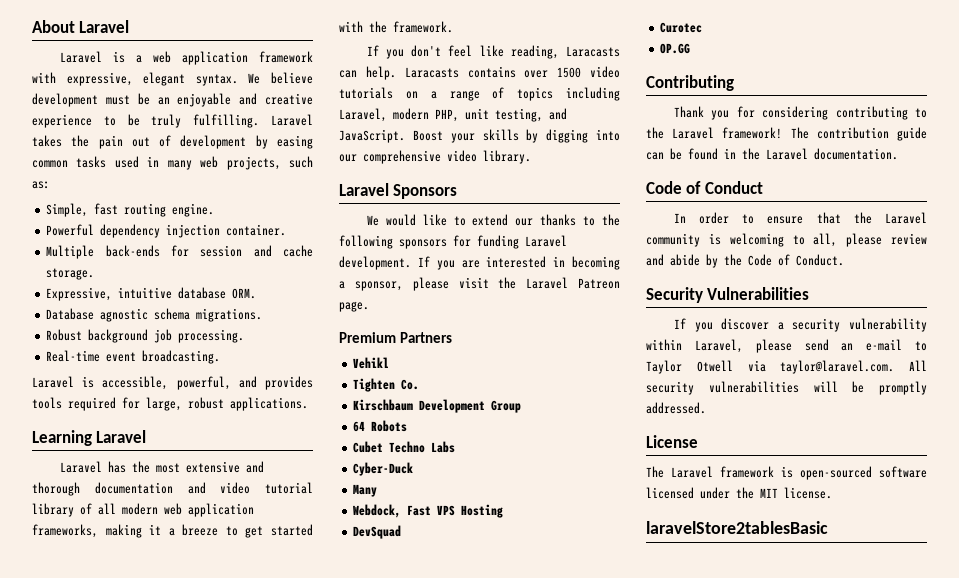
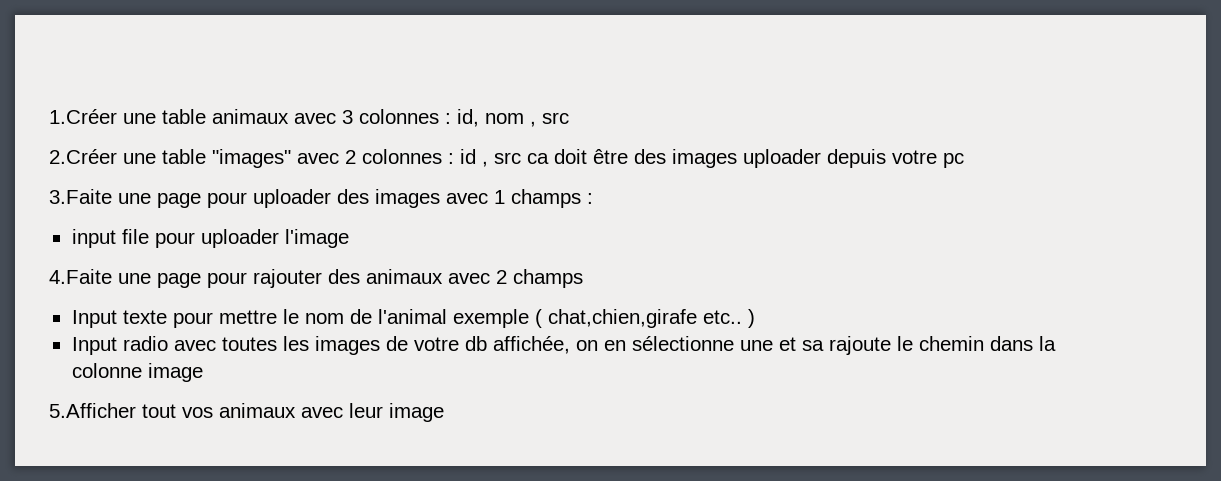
- About Laravel
- Laravel is a web application framework with expressive, elegant syntax. We believe development must be an enjoyable and creative experience to be truly fulfilling. Laravel takes the pain out of development by easing common tasks used in many web projects, such as:
- Simple, fast routing engine.
- Powerful dependency injection container.
- Multiple back-ends for session and cache storage.
- Expressive, intuitive database ORM.
- Database agnostic schema migrations.
- Robust background job processing.
- Real-time event broadcasting.
- Laravel is accessible, powerful, and provides tools required for large, robust applications.
- Learning Laravel
- Laravel has the most extensive and thorough documentation and video tutorial library of all modern web application frameworks, making it a breeze to get started with the framework.
- If you don't feel like reading, Laracasts can help. Laracasts contains over 1500 video tutorials on a range of topics including Laravel, modern PHP, unit testing, and JavaScript. Boost your skills by digging into our comprehensive video library.
- Laravel Sponsors
- We would like to extend our thanks to the following sponsors for funding Laravel development. If you are interested in becoming a sponsor, please visit the Laravel Patreon page.
- Premium Partners
- Vehikl
- Tighten Co.
- Kirschbaum Development Group
- 64 Robots
- Cubet Techno Labs
- Cyber-Duck
- Many
- Webdock, Fast VPS Hosting
- DevSquad
- Curotec
- OP.GG
- Contributing
- Thank you for considering contributing to the Laravel framework! The contribution guide can be found in the Laravel documentation.
- Code of Conduct
- In order to ensure that the Laravel community is welcoming to all, please review and abide by the Code of Conduct.
- Security Vulnerabilities
- If you discover a security vulnerability within Laravel, please send an e-mail to Taylor Otwell via taylor@laravel.com. All security vulnerabilities will be promptly addressed.
- License
- The Laravel framework is open-sourced software licensed under the MIT license.
- laravelStore2tablesBasic
+ 1.Créer une table animaux avec 3 colonnes : id, nom , src
+ 2.Créer une table "images" avec 2 colonnes : id , src ca doit être des images uploader depuis votre pc
+ 3.Faite une page pour uploader des images avec 1 champs :
+ input file pour uploader l'image
+ 4.Faite une page pour rajouter des animaux avec 2 champs
+ Input texte pour mettre le nom de l'animal exemple ( chat,chien,girafe etc.. )
+ Input radio avec toutes les images de votre db affichée, on en sélectionne une et sa rajoute le chemin dans la colonne image
+ 5.Afficher tout vos animaux avec leur image

